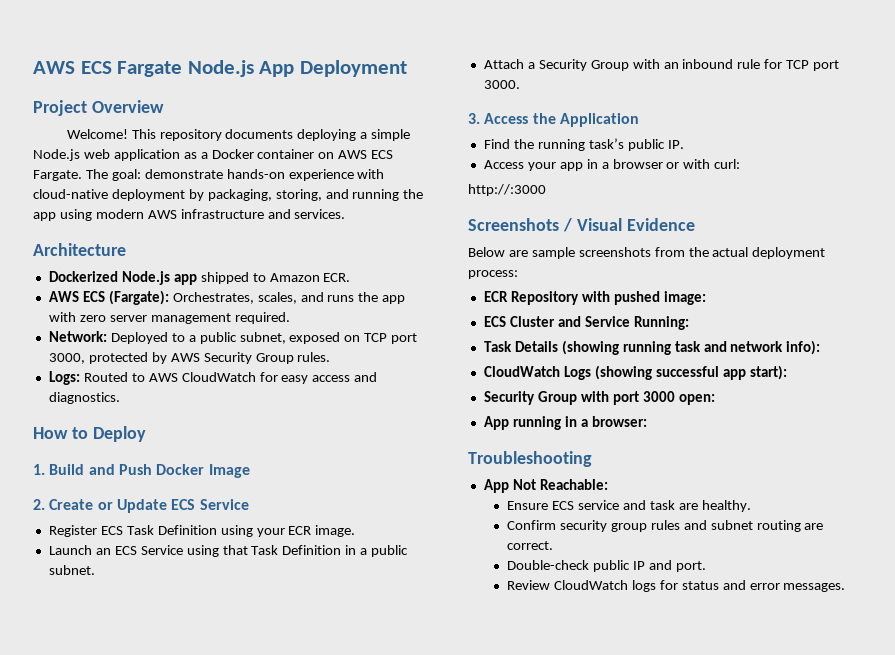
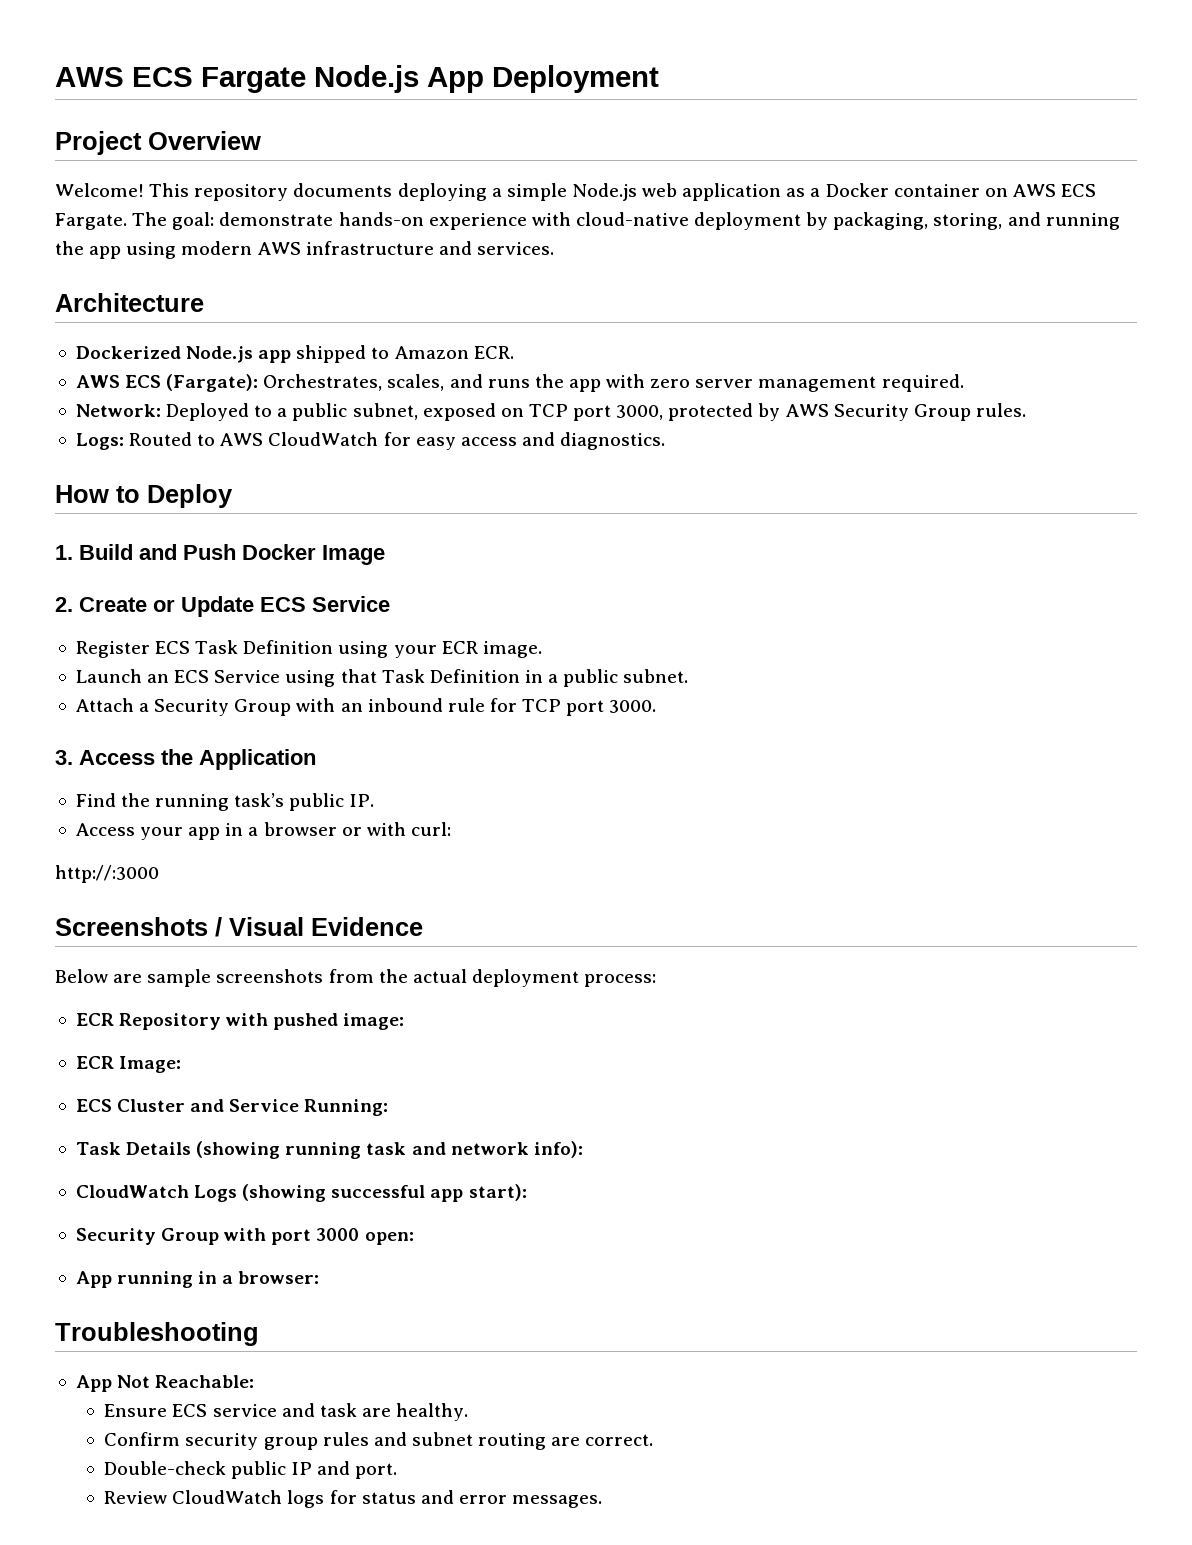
+ ECR Image:

